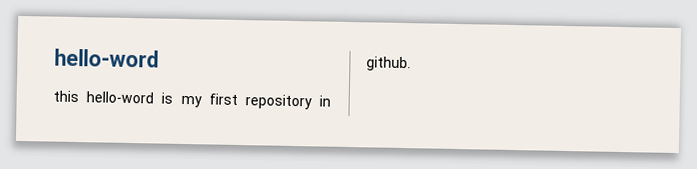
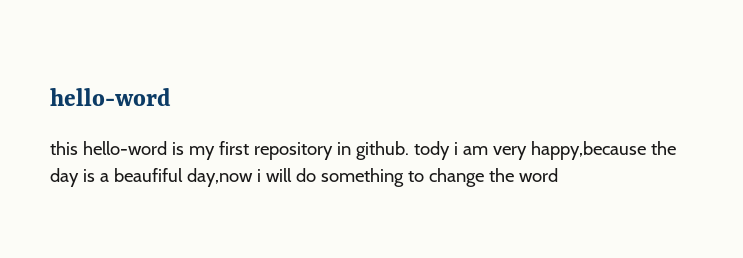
- this hello-word is my first repository in github.
+ this hello-word is my first repository in github. tody i am very happy,because the day is a beaufiful day,now i will do something to change the word

